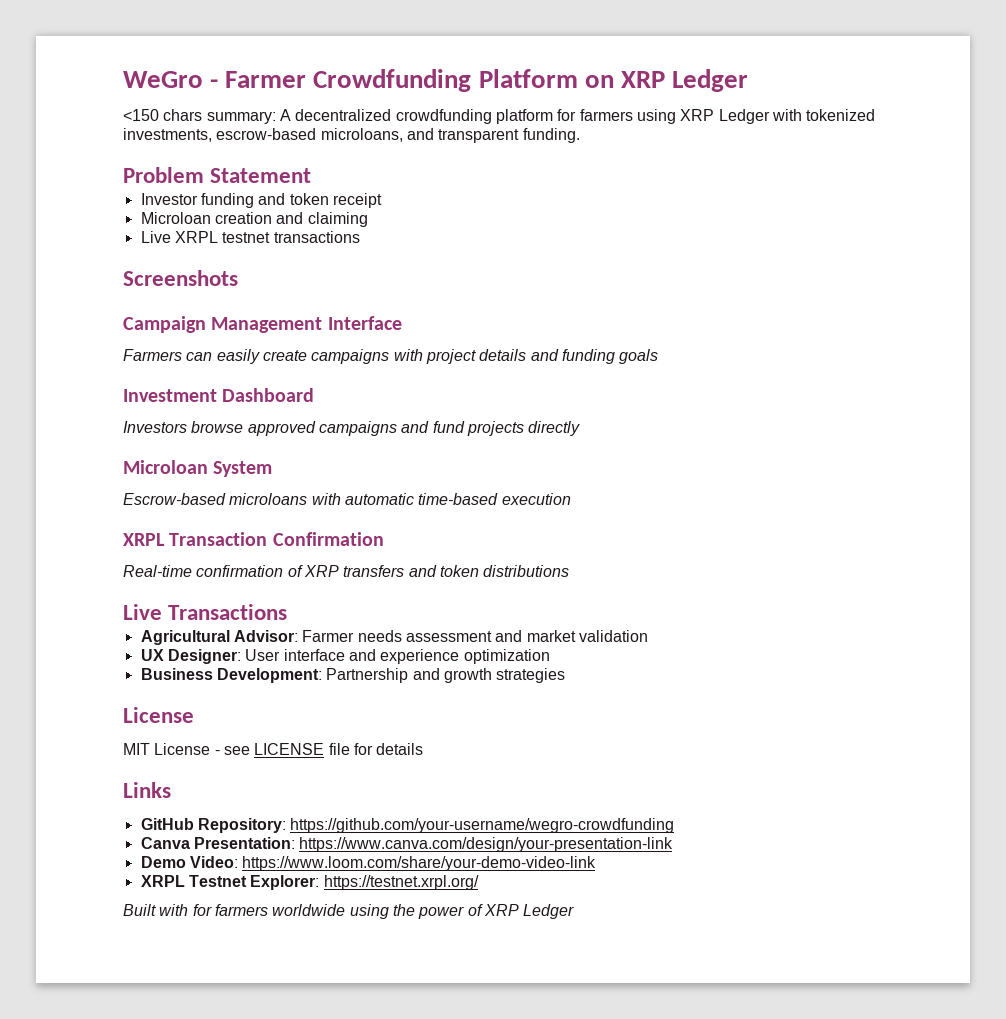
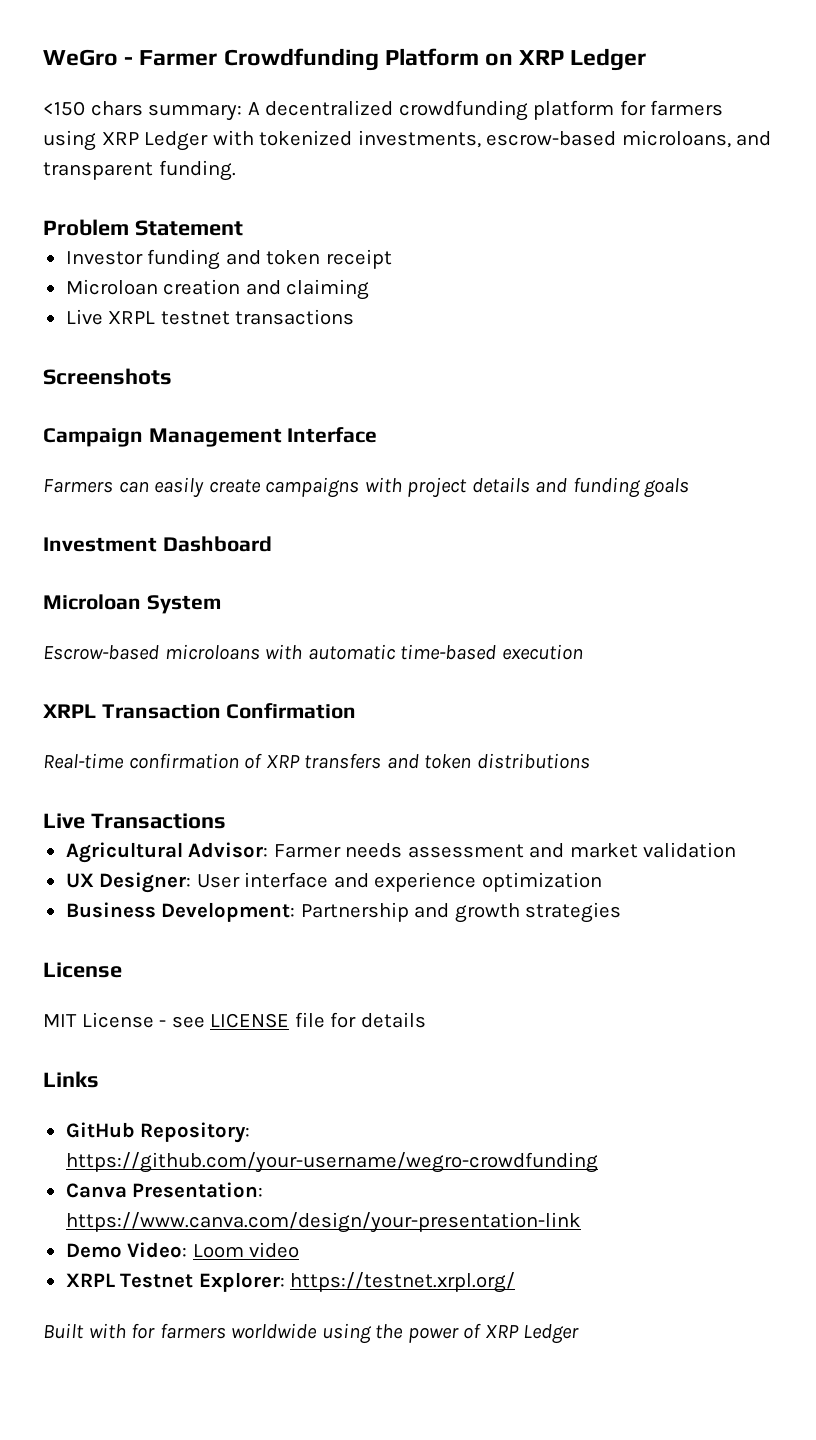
- Investors browse approved campaigns and fund projects directly
- Demo Video: https://www.loom.com/share/your-demo-video-link
+ Demo Video: Loom video

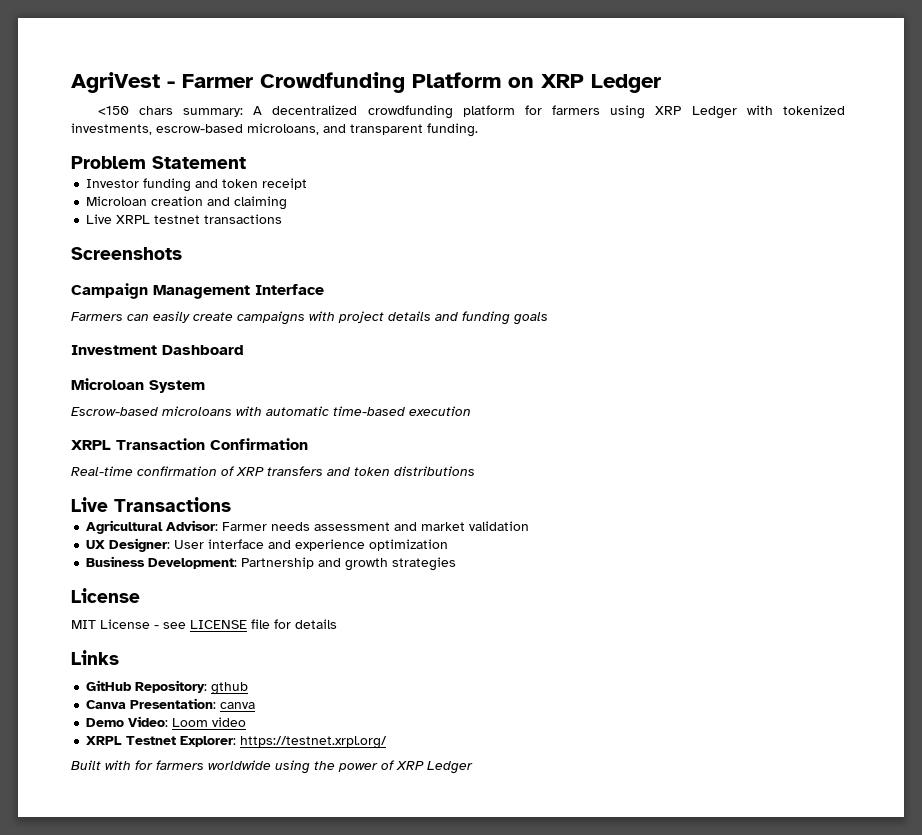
- WeGro - Farmer Crowdfunding Platform on XRP Ledger
+ AgriVest - Farmer Crowdfunding Platform on XRP Ledger
- GitHub Repository: https://github.com/your-username/wegro-crowdfunding
+ GitHub Repository: gthub
- Canva Presentation: https://www.canva.com/design/your-presentation-link
+ Canva Presentation: canva

